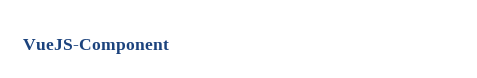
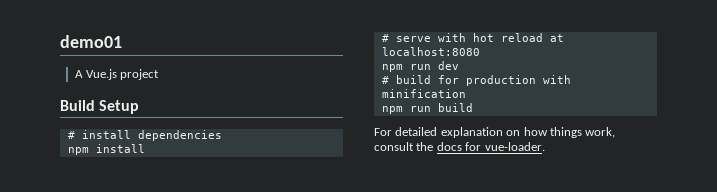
- VueJS-Component
+ demo01
+ A Vue.js project
+ Build Setup
+ # install dependencies
+ npm install
+ # serve with hot reload at localhost:8080
+ npm run dev
+ # build for production with minification
+ npm run build
+ For detailed explanation on how things work, consult the docs for vue-loader.

